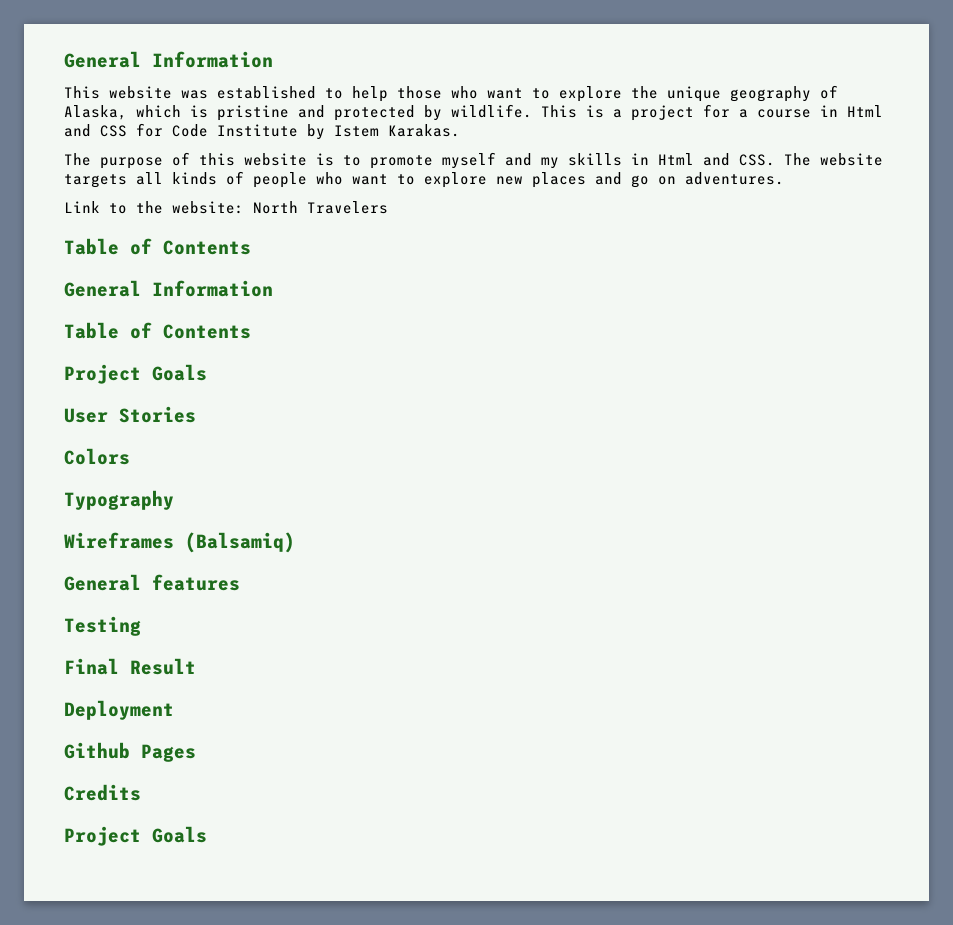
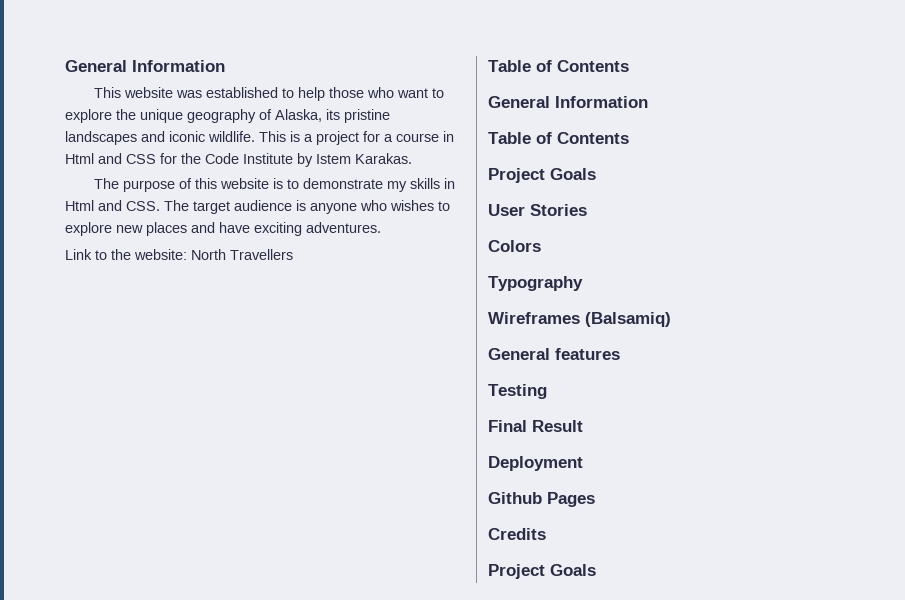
- This website was established to help those who want to explore the unique geography of Alaska, which is pristine and protected by wildlife.
+ This website was established to help those who want to explore the unique geography of Alaska, its pristine landscapes and iconic wildlife.
- This is a project for a course in Html and CSS for Code Institute by Istem Karakas.
+ This is a project for a course in Html and CSS for the Code Institute by Istem Karakas.
- The purpose of this website is to promote myself and my skills in Html and CSS. The website targets all kinds of people who want to explore new places and go on adventures.
+ The purpose of this website is to demonstrate my skills in Html and CSS. The target audience is anyone who wishes to explore new places and have exciting adventures.
- Link to the website: North Travelers
+ Link to the website: North Travellers

